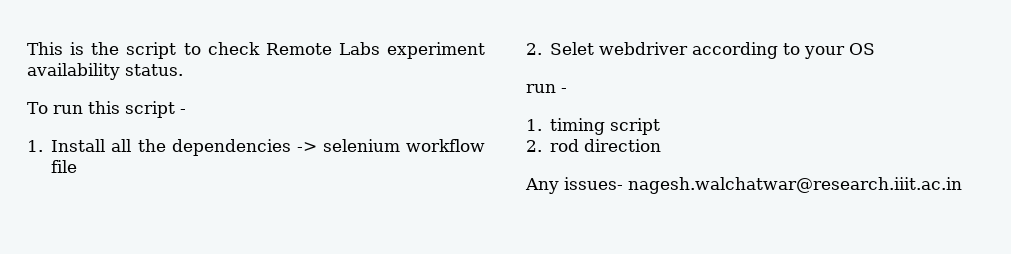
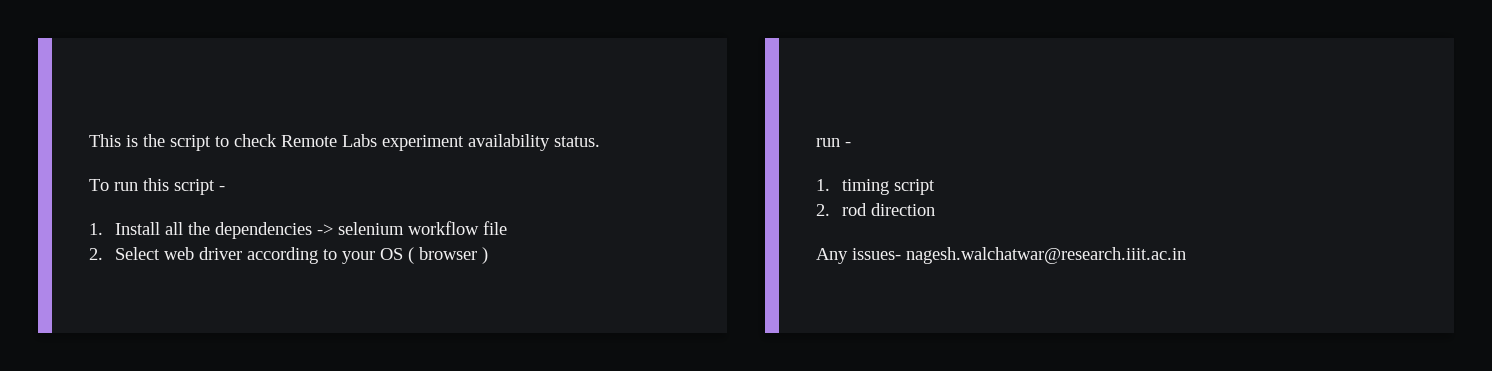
- 2. Selet webdriver according to your OS
+ 2. Select web driver according to your OS ( browser )

